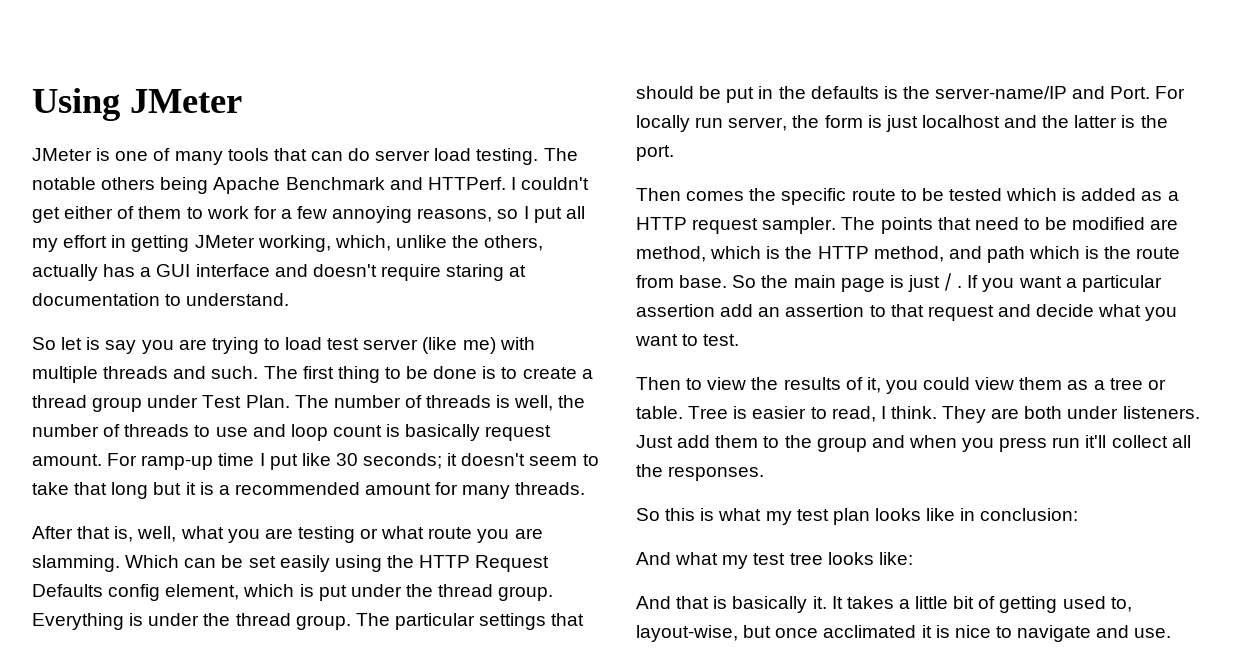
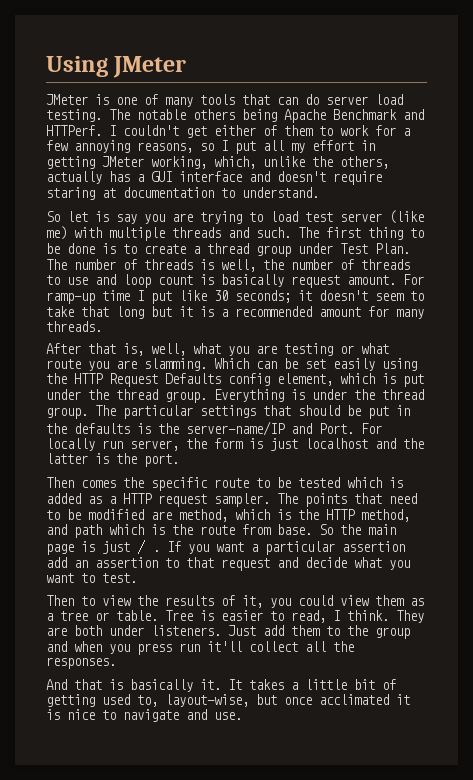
- So this is what my test plan looks like in conclusion:
- And what my test tree looks like:

